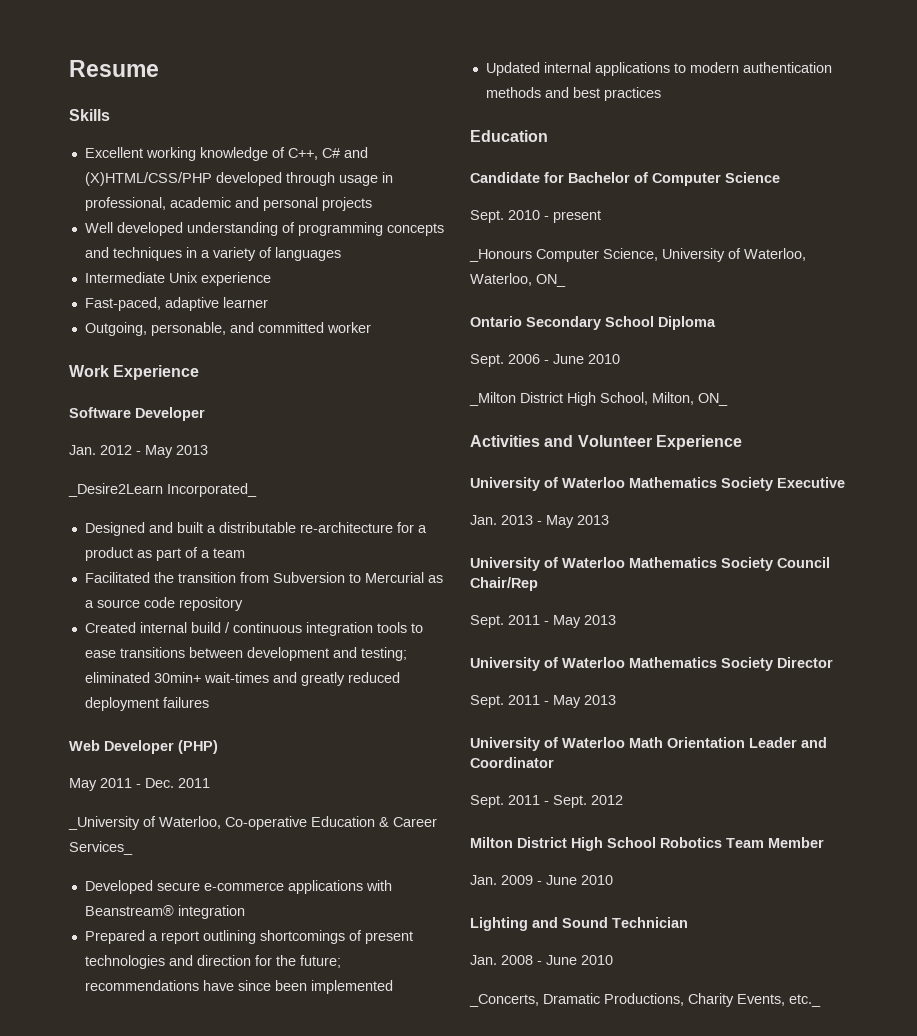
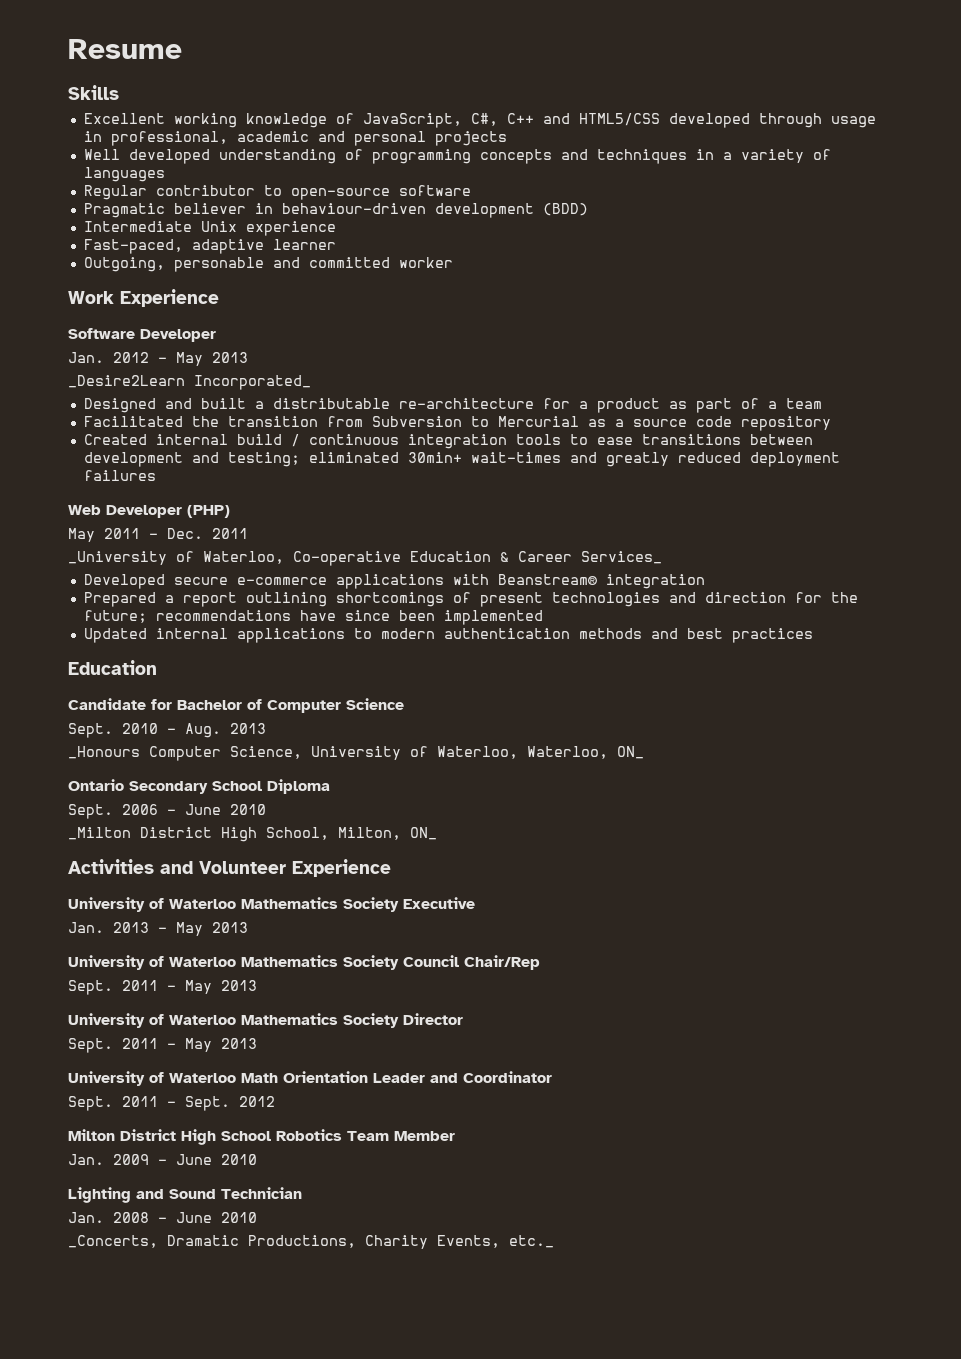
- Excellent working knowledge of C++, C# and (X)HTML/CSS/PHP developed through usage in professional, academic and personal projects
+ Excellent working knowledge of JavaScript, C#, C++ and HTML5/CSS developed through usage in professional, academic and personal projects
+ Regular contributor to open-source software
+ Pragmatic believer in behaviour-driven development (BDD)
- Outgoing, personable, and committed worker
+ Outgoing, personable and committed worker
- 2010 - present
+ 2010 - Aug. 2013

